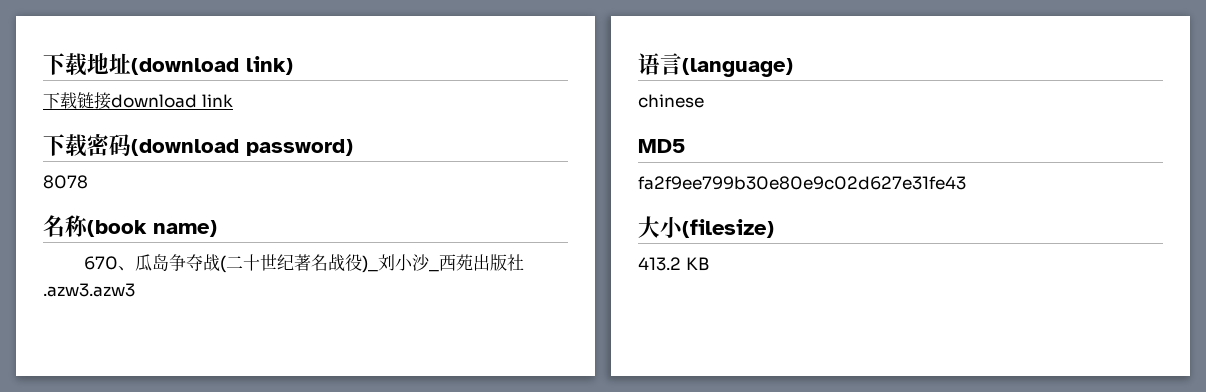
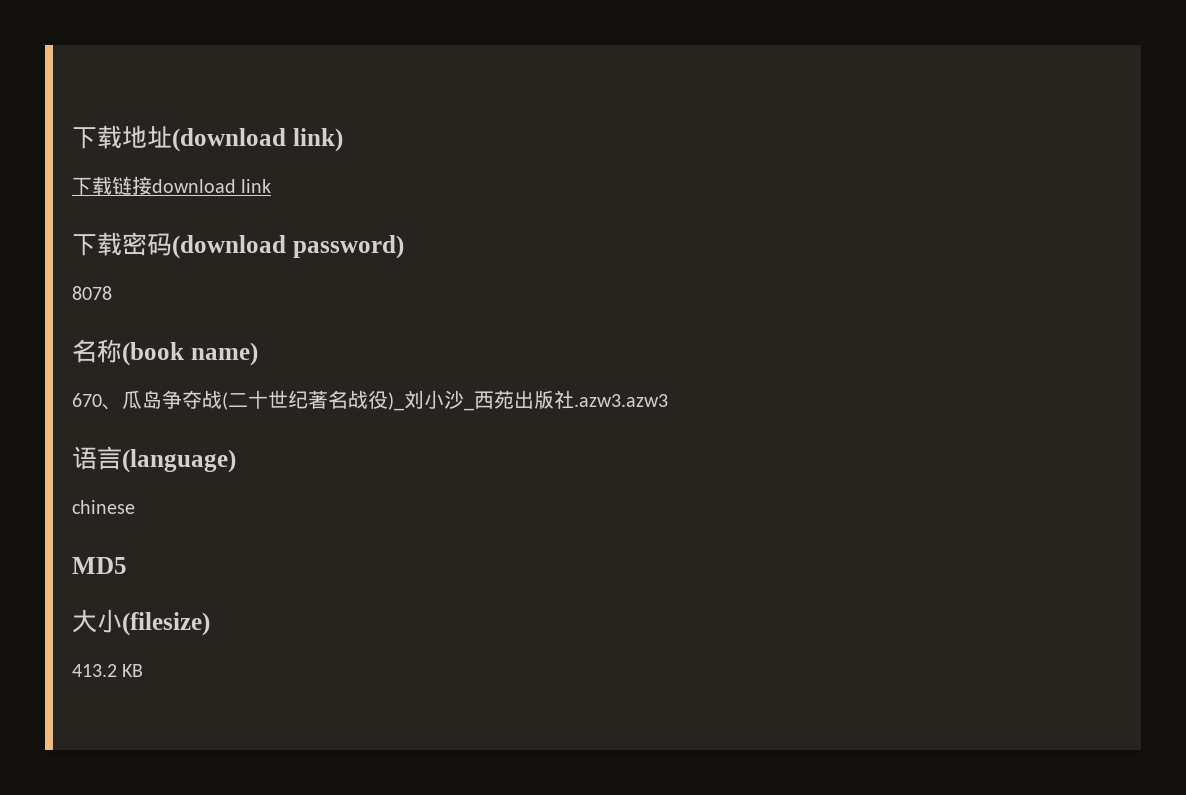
- fa2f9ee799b30e80e9c02d627e31fe43

